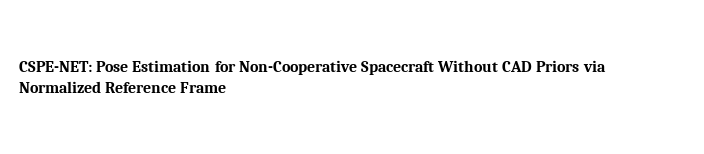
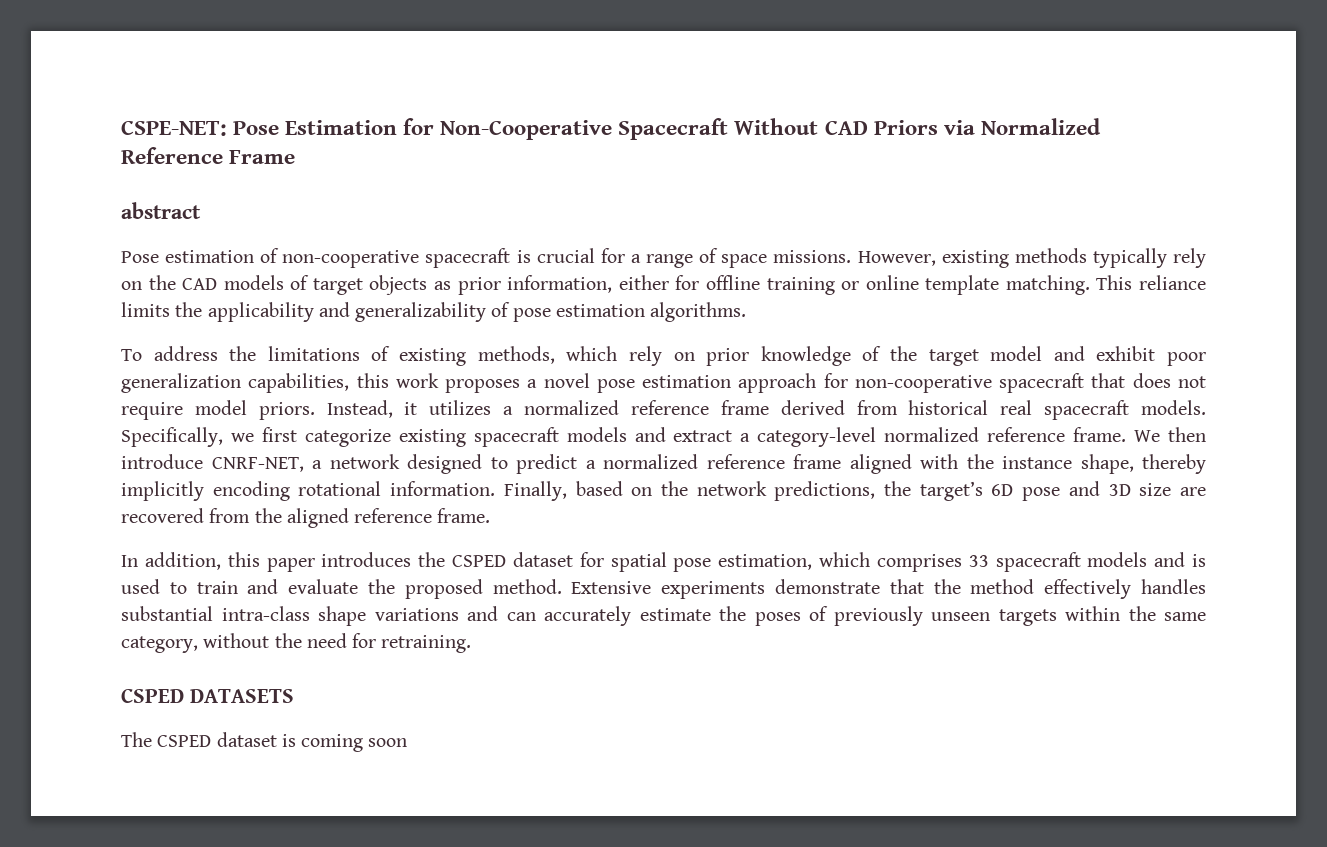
+ abstract
+ Pose estimation of non-cooperative spacecraft is crucial for a range of space missions. However, existing methods typically rely on the CAD models of target objects as prior information, either for offline training or online template matching. This reliance limits the applicability and generalizability of pose estimation algorithms.
+ To address the limitations of existing methods, which rely on prior knowledge of the target model and exhibit poor generalization capabilities, this work proposes a novel pose estimation approach for non-cooperative spacecraft that does not require model priors. Instead, it utilizes a normalized reference frame derived from historical real spacecraft models. Specifically, we first categorize existing spacecraft models and extract a category-level normalized reference frame. We then introduce CNRF-NET, a network designed to predict a normalized reference frame aligned with the instance shape, thereby implicitly encoding rotational information. Finally, based on the network predictions, the target’s 6D pose and 3D size are recovered from the aligned reference frame.
+ In addition, this paper introduces the CSPED dataset for spatial pose estimation, which comprises 33 spacecraft models and is used to train and evaluate the proposed method. Extensive experiments demonstrate that the method effectively handles substantial intra-class shape variations and can accurately estimate the poses of previously unseen targets within the same category, without the need for retraining.
+ CSPED DATASETS
+ The CSPED dataset is coming soon

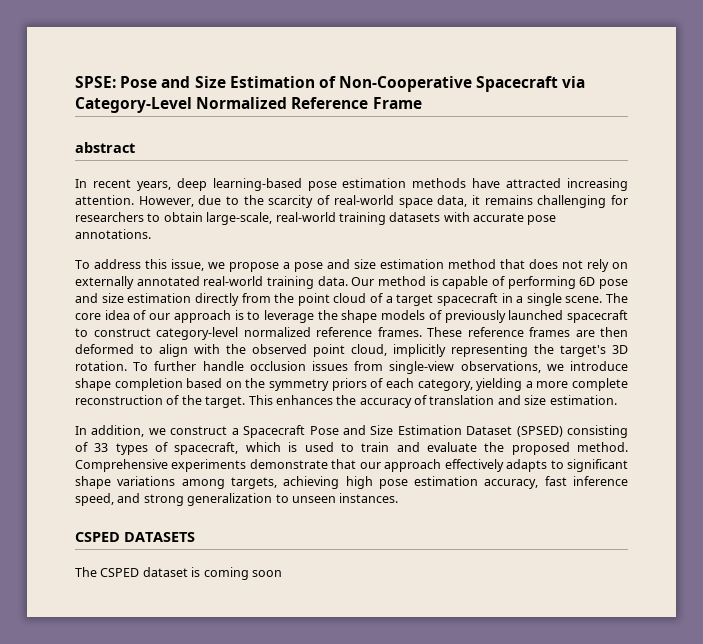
- CSPE-NET: Pose Estimation for Non-Cooperative Spacecraft Without CAD Priors via Normalized Reference Frame
+ SPSE: Pose and Size Estimation of Non-Cooperative Spacecraft via Category-Level Normalized Reference Frame
  abstract
- Pose estimation of non-cooperative spacecraft is crucial for a range of space missions. However, existing methods typically rely on the CAD models of target objects as prior information, either for offline training or online template matching. This reliance limits the applicability and generalizability of pose estimation algorithms.
- To address the limitations of existing methods, which rely on prior knowledge of the target model and exhibit poor generalization capabilities, this work proposes a novel pose estimation approach for non-cooperative spacecraft that does not require model priors. Instead, it utilizes a normalized reference frame derived from historical real spacecraft models. Specifically, we first categorize existing spacecraft models and extract a category-level normalized reference frame. We then introduce CNRF-NET, a network designed to predict a normalized reference frame aligned with the instance shape, thereby implicitly encoding rotational information. Finally, based on the network predictions, the target’s 6D pose and 3D size are recovered from the aligned reference frame.
- In addition, this paper introduces the CSPED dataset for spatial pose estimation, which comprises 33 spacecraft models and is used to train and evaluate the proposed method.
+ In recent years, deep learning-based pose estimation methods have attracted increasing attention. However, due to the scarcity of real-world space data, it remains challenging for researchers to obtain large-scale, real-world training datasets with accurate pose annotations.
+ To address this issue, we propose a pose and size estimation method that does not rely on externally annotated real-world training data. Our method is capable of performing 6D pose and size estimation directly from the point cloud of a target spacecraft in a single scene. The core idea of our approach is to leverage the shape models of previously launched spacecraft to construct category-level normalized reference frames. These reference frames are then deformed to align with the observed point cloud, implicitly representing the target's 3D rotation. To further handle occlusion issues from single-view observations, we introduce shape completion based on the symmetry priors of each category, yielding a more complete reconstruction of the target. This enhances the accuracy of translation and size estimation.
+ In addition, we construct a Spacecraft Pose and Size Estimation Dataset (SPSED) consisting of 33 types of spacecraft, which is used to train and evaluate the proposed method.
- Extensive experiments demonstrate that the method effectively handles substantial intra-class shape variations and can accurately estimate the poses of previously unseen targets within the same category, without the need for retraining.
+ Comprehensive experiments demonstrate that our approach effectively adapts to significant shape variations among targets, achieving high pose estimation accuracy, fast inference speed, and strong generalization to unseen instances.

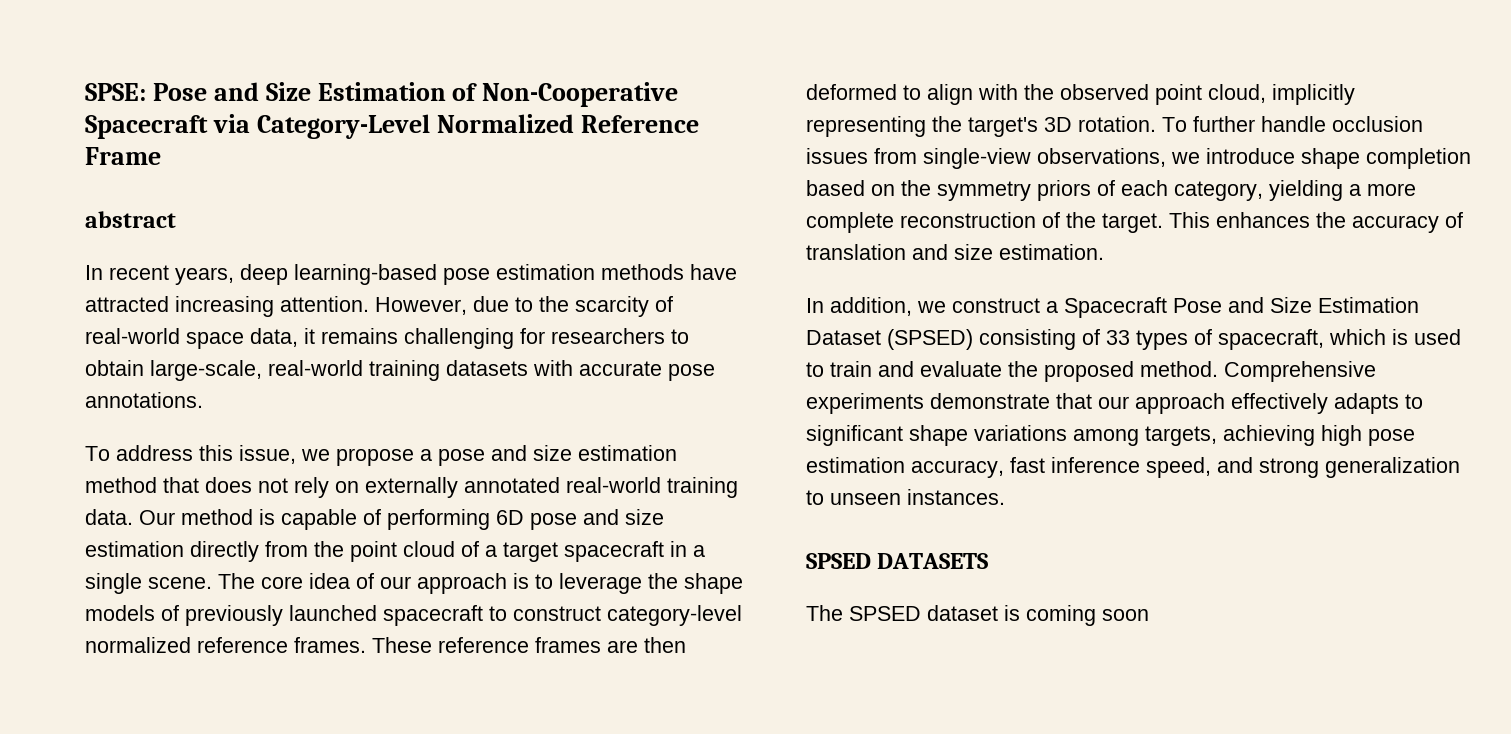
- CSPED DATASETS
+ SPSED DATASETS
- The CSPED dataset is coming soon
+ The SPSED dataset is coming soon

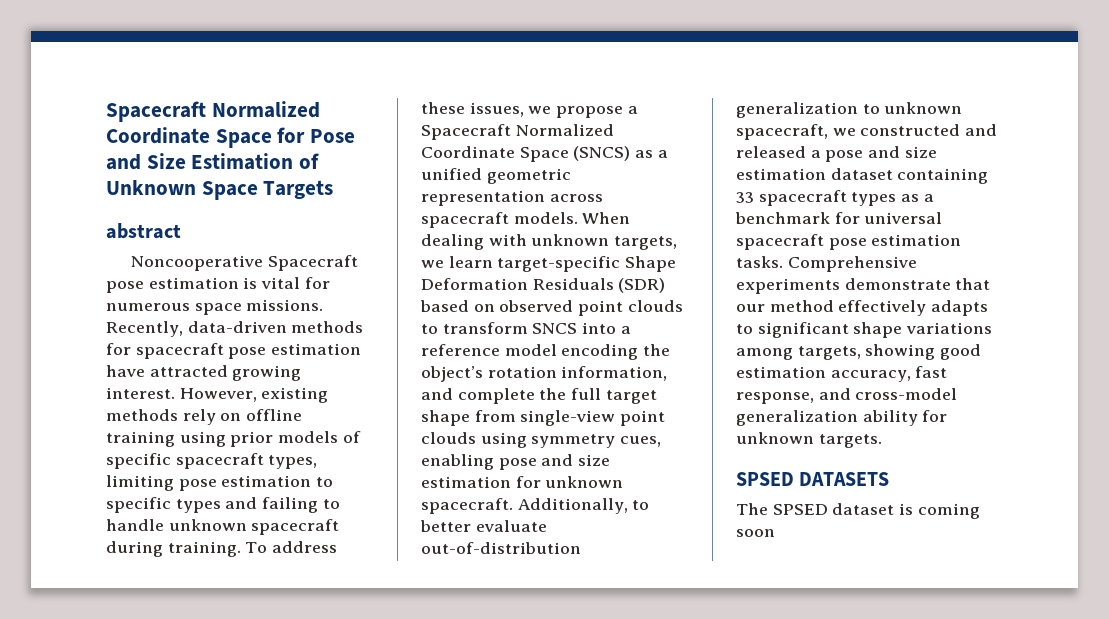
- SPSE: Pose and Size Estimation of Non-Cooperative Spacecraft via Category-Level Normalized Reference Frame
+ Spacecraft Normalized Coordinate Space for Pose and Size Estimation of Unknown Space Targets
  abstract
- In recent years, deep learning-based pose estimation methods have attracted increasing attention. However, due to the scarcity of real-world space data, it remains challenging for researchers to obtain large-scale, real-world training datasets with accurate pose annotations.
- To address this issue, we propose a pose and size estimation method that does not rely on externally annotated real-world training data. Our method is capable of performing 6D pose and size estimation directly from the point cloud of a target spacecraft in a single scene. The core idea of our approach is to leverage the shape models of previously launched spacecraft to construct category-level normalized reference frames. These reference frames are then deformed to align with the observed point cloud, implicitly representing the target's 3D rotation. To further handle occlusion issues from single-view observations, we introduce shape completion based on the symmetry priors of each category, yielding a more complete reconstruction of the target. This enhances the accuracy of translation and size estimation.
- In addition, we construct a Spacecraft Pose and Size Estimation Dataset (SPSED) consisting of 33 types of spacecraft, which is used to train and evaluate the proposed method.
+ Noncooperative Spacecraft pose estimation is vital for numerous space missions. Recently, data-driven methods for spacecraft pose estimation have attracted growing interest. However, existing methods rely on offline training using prior models of specific spacecraft types, limiting pose estimation to specific types and failing to handle unknown spacecraft during training. To address these issues, we propose a Spacecraft Normalized Coordinate Space (SNCS) as a unified geometric representation across spacecraft models. When dealing with unknown targets, we learn target-specific Shape Deformation Residuals (SDR) based on observed point clouds to transform SNCS into a reference model encoding the object’s rotation information, and complete the full target shape from single-view point clouds using symmetry cues, enabling pose and size estimation for unknown spacecraft. Additionally, to better evaluate out-of-distribution generalization to unknown spacecraft, we constructed and released a pose and size estimation dataset containing 33 spacecraft types as a benchmark for universal spacecraft pose estimation tasks.
- Comprehensive experiments demonstrate that our approach effectively adapts to significant shape variations among targets, achieving high pose estimation accuracy, fast inference speed, and strong generalization to unseen instances.
+ Comprehensive experiments demonstrate that our method effectively adapts to significant shape variations among targets, showing good estimation accuracy, fast response, and cross-model generalization ability for unknown targets.

